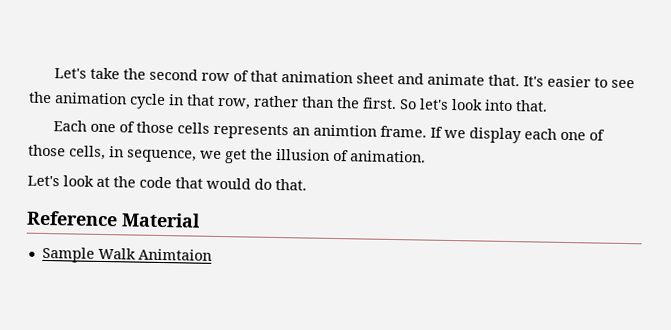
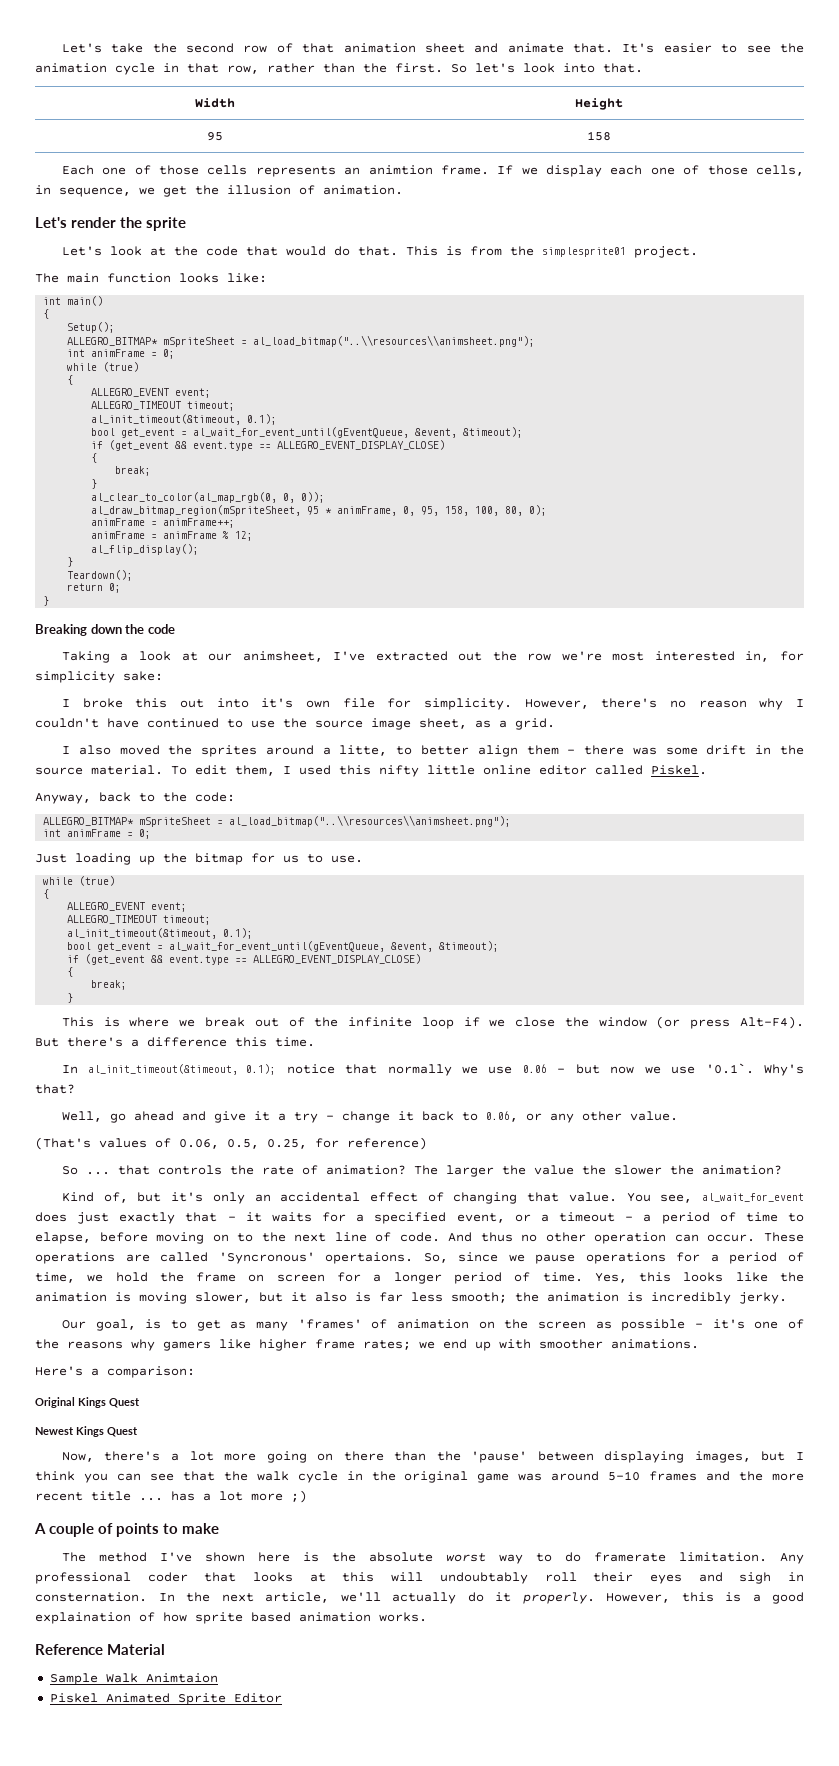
+ Width | Height
+ 95 | 158
+ Let's render the sprite
+ This is from the simplesprite01 project.
+ The main function looks like:
+ int main()
+ {
+ Setup();
+ ALLEGRO_BITMAP* mSpriteSheet = al_load_bitmap("..\\resources\\animsheet.png");
+ int animFrame = 0;
+ while (true)
+ {
+ ALLEGRO_EVENT event;
+ ALLEGRO_TIMEOUT timeout;
+ al_init_timeout(&timeout, 0.1);
+ bool get_event = al_wait_for_event_until(gEventQueue, &event, &timeout);
+ if (get_event && event.type == ALLEGRO_EVENT_DISPLAY_CLOSE)
+ {
+ break;
+ }
+ al_clear_to_color(al_map_rgb(0, 0, 0));
+ al_draw_bitmap_region(mSpriteSheet, 95 * animFrame, 0, 95, 158, 100, 80, 0);
+ animFrame = animFrame++;
+ animFrame = animFrame % 12;
+ al_flip_display();
+ }
+ Teardown();
+ return 0;
+ }
+ Breaking down the code
+ Taking a look at our animsheet, I've extracted out the row we're most interested in, for simplicity sake:
+ I broke this out into it's own file for simplicity. However, there's no reason why I couldn't have continued to use the source image sheet, as a grid.
+ I also moved the sprites around a litte, to better align them - there was some drift in the source material. To edit them, I used this nifty little online editor called Piskel.
+ Anyway, back to the code:
+ ALLEGRO_BITMAP* mSpriteSheet = al_load_bitmap("..\\resources\\animsheet.png");
+ int animFrame = 0;
+ Just loading up the bitmap for us to use.
+ while (true)
+ {
+ ALLEGRO_EVENT event;
+ ALLEGRO_TIMEOUT timeout;
+ al_init_timeout(&timeout, 0.1);
+ bool get_event = al_wait_for_event_until(gEventQueue, &event, &timeout);
+ if (get_event && event.type == ALLEGRO_EVENT_DISPLAY_CLOSE)
+ {
+ break;
+ }
+ This is where we break out of the infinite loop if we close the window (or press Alt-F4). But there's a difference this time.
+ In al_init_timeout(&timeout, 0.1); notice that normally we use 0.06 - but now we use '0.1`. Why's that?
+ Well, go ahead and give it a try - change it back to 0.06, or any other value.
+ (That's values of 0.06, 0.5, 0.25, for reference)
+ So ... that controls the rate of animation? The larger the value the slower the animation?
+ Kind of, but it's only an accidental effect of changing that value. You see, al_wait_for_event does just exactly that - it waits for a specified event, or a timeout - a period of time to elapse, before moving on to the next line of code. And thus no other operation can occur. These operations are called 'Syncronous' opertaions. So, since we pause operations for a period of time, we hold the frame on screen for a longer period of time. Yes, this looks like the animation is moving slower, but it also is far less smooth; the animation is incredibly jerky.
+ Our goal, is to get as many 'frames' of animation on the screen as possible - it's one of the reasons why gamers like higher frame rates; we end up with smoother animations.
+ Here's a comparison:
+ Original Kings Quest
+ Newest Kings Quest
+ Now, there's a lot more going on there than the 'pause' between displaying images, but I think you can see that the walk cycle in the original game was around 5-10 frames and the more recent title ... has a lot more ;)
+ A couple of points to make
+ The method I've shown here is the absolute worst way to do framerate limitation. Any professional coder that looks at this will undoubtably roll their eyes and sigh in consternation. In the next article, we'll actually do it properly. However, this is a good explaination of how sprite based animation works.
+ Piskel Animated Sprite Editor

